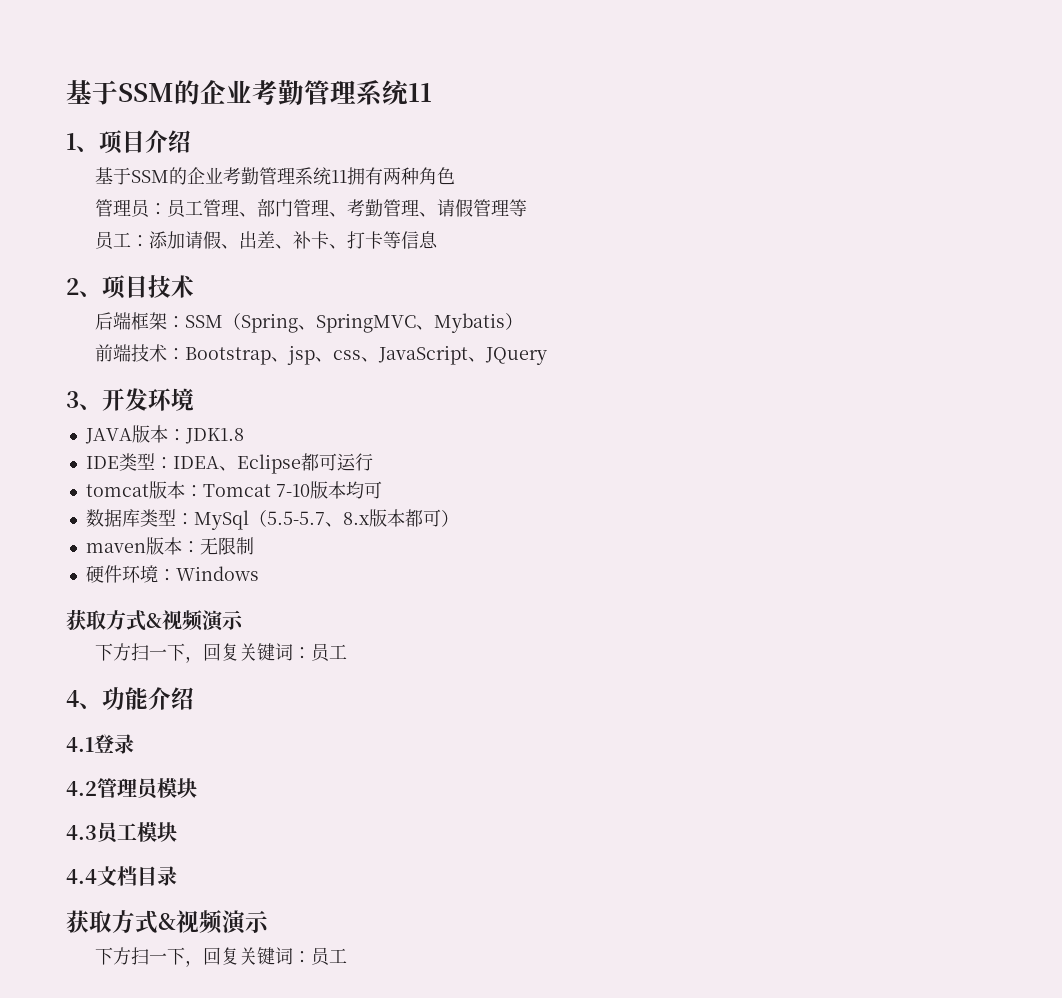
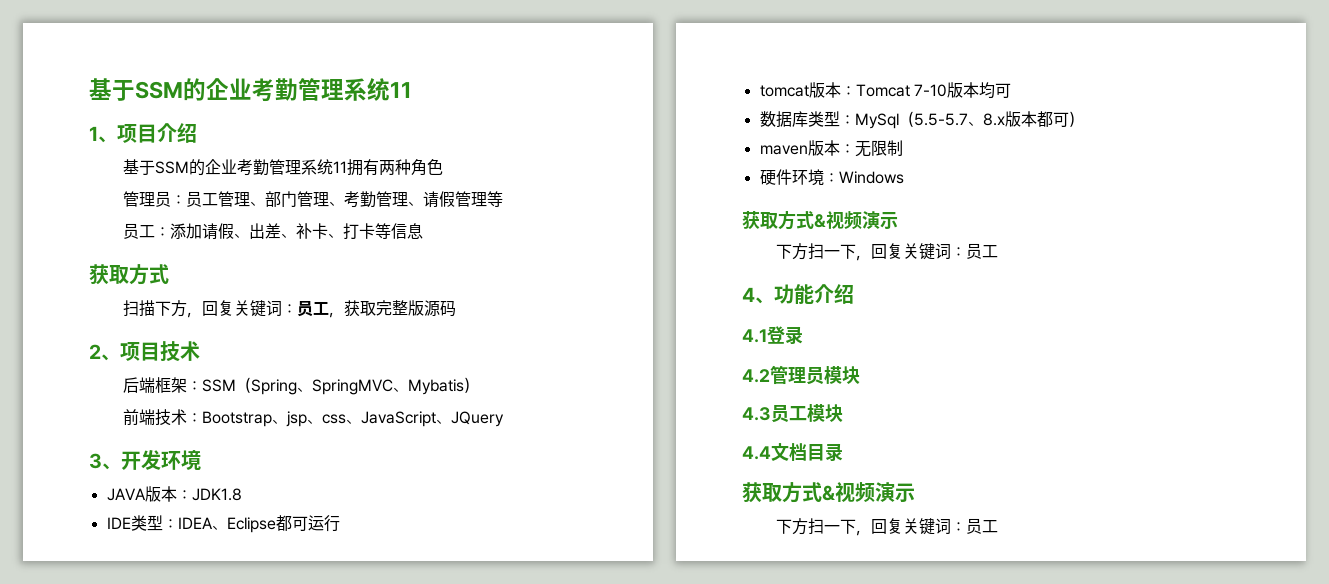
  员工：添加请假、出差、补卡、打卡等信息
+ 获取方式
+ 扫描下方，回复关键词：员工，获取完整版源码

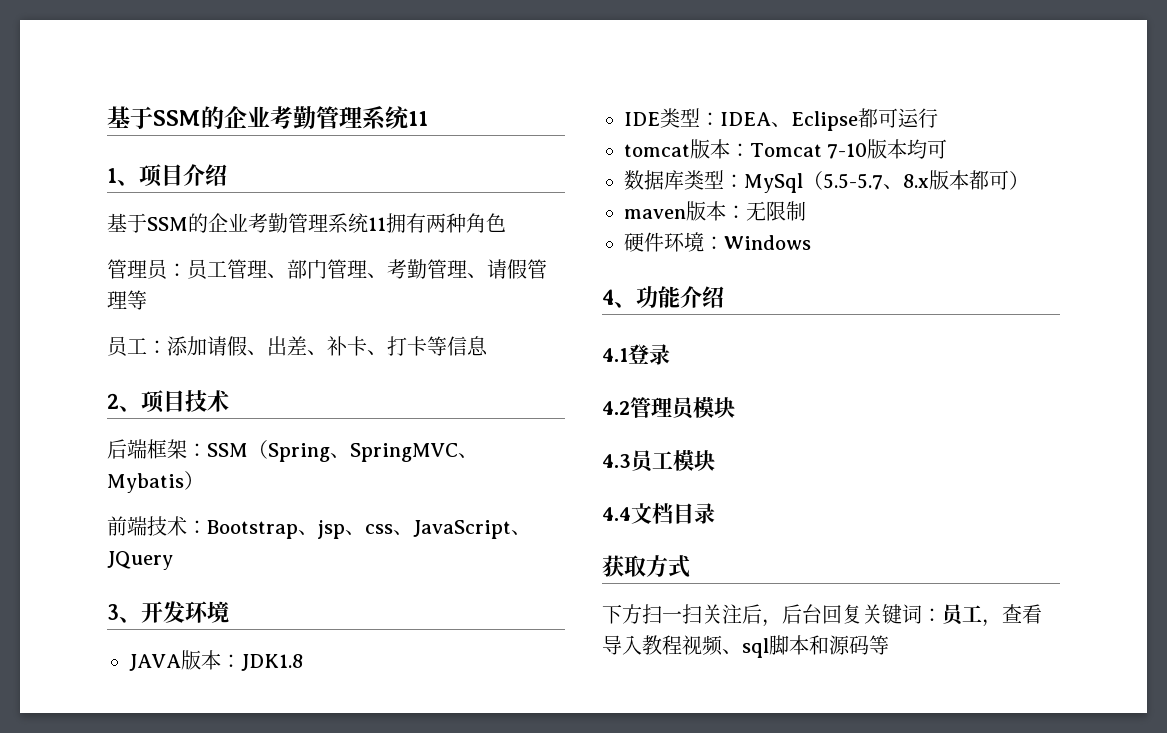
  员工：添加请假、出差、补卡、打卡等信息
- 获取方式
- 扫描下方，回复关键词：员工，获取完整版源码
  硬件环境：Windows
- 获取方式&视频演示
- 下方扫一下，回复关键词：员工
  4.4文档目录
- 获取方式&视频演示
- 下方扫一下，回复关键词：员工
+ 获取方式
+ 下方扫一扫关注后，后台回复关键词：员工，查看导入教程视频、sql脚本和源码等

